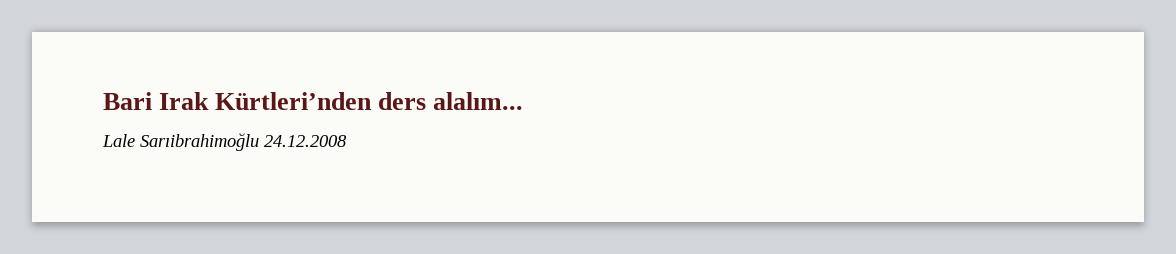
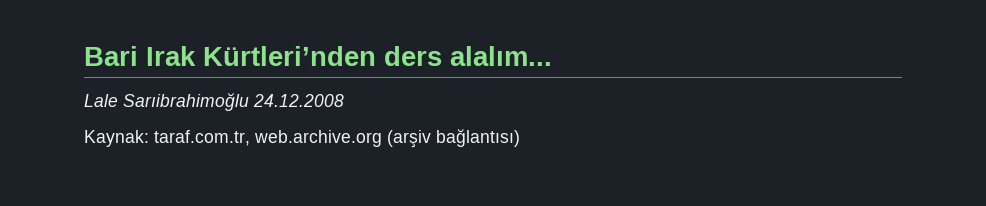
+ Kaynak: taraf.com.tr, web.archive.org (arşiv bağlantısı)

